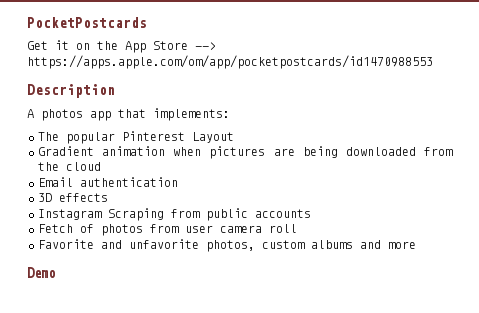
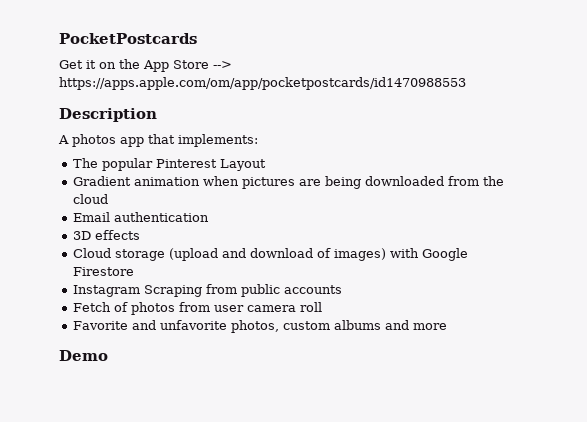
+ Cloud storage (upload and download of images) with Google Firestore

